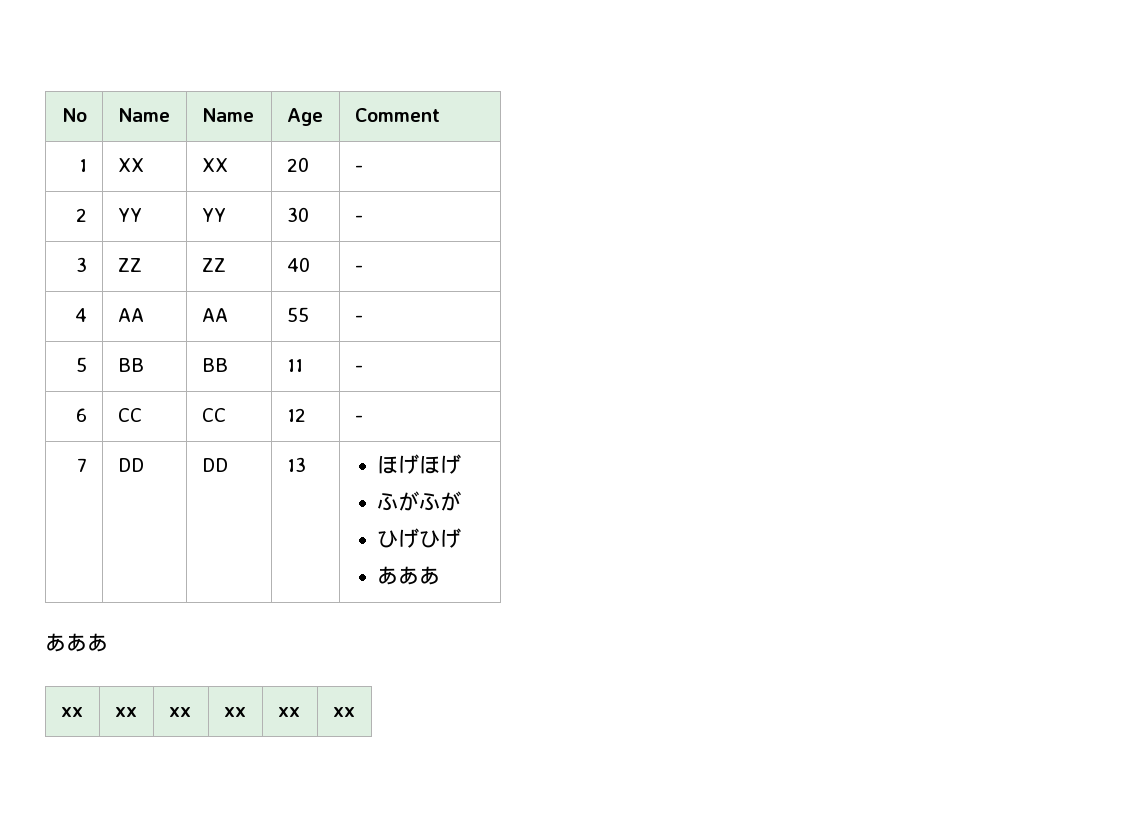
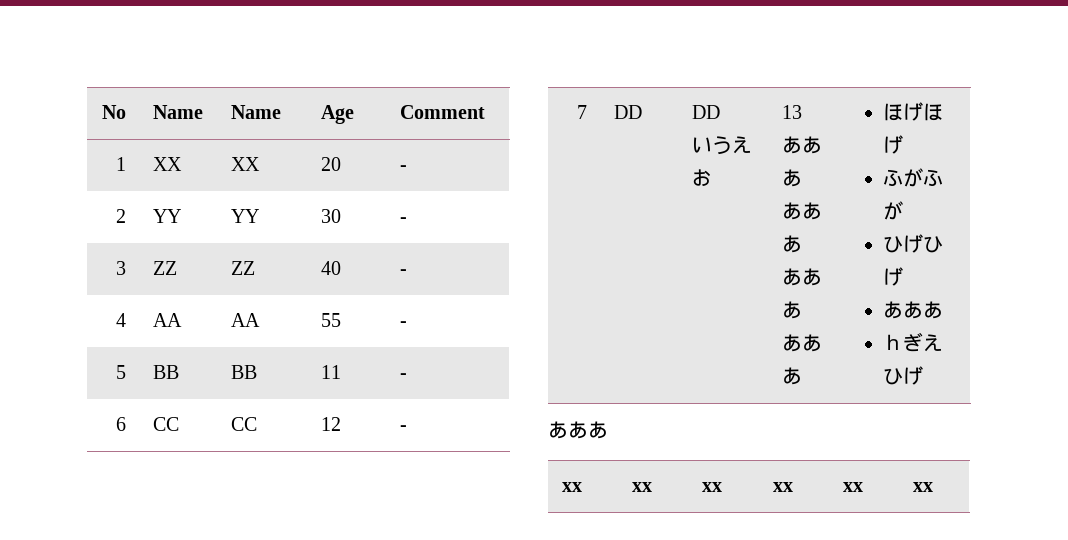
- 7 | DD | DD | 13 | ほげほげ
+ 7 | DD | DD
+ いうえお | 13
+ あああ
+ あああ
+ あああ
+ あああ | ほげほげ
  ふがふが
  ひげひげ
  あああ
+ ｈぎえひげ

